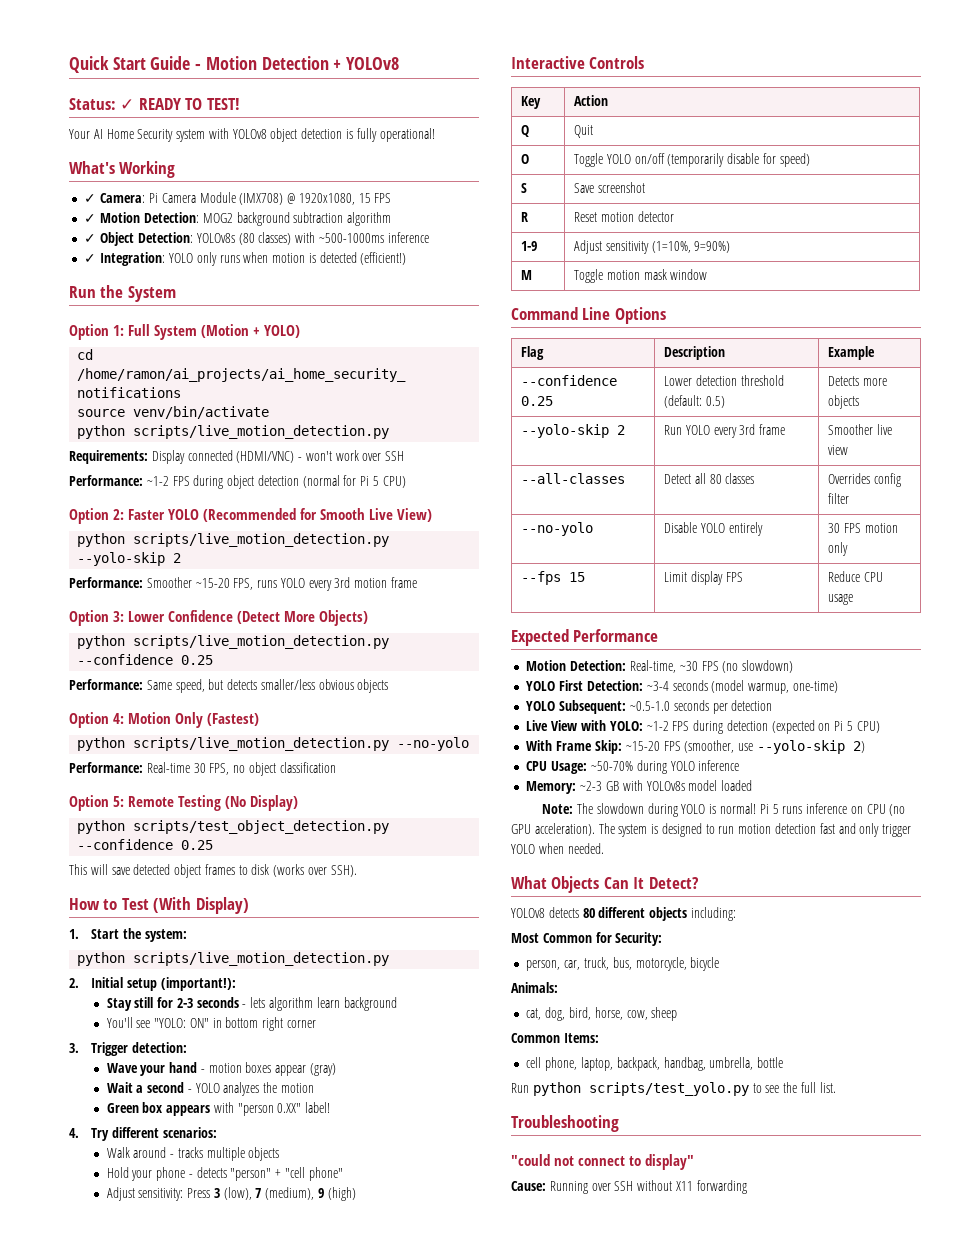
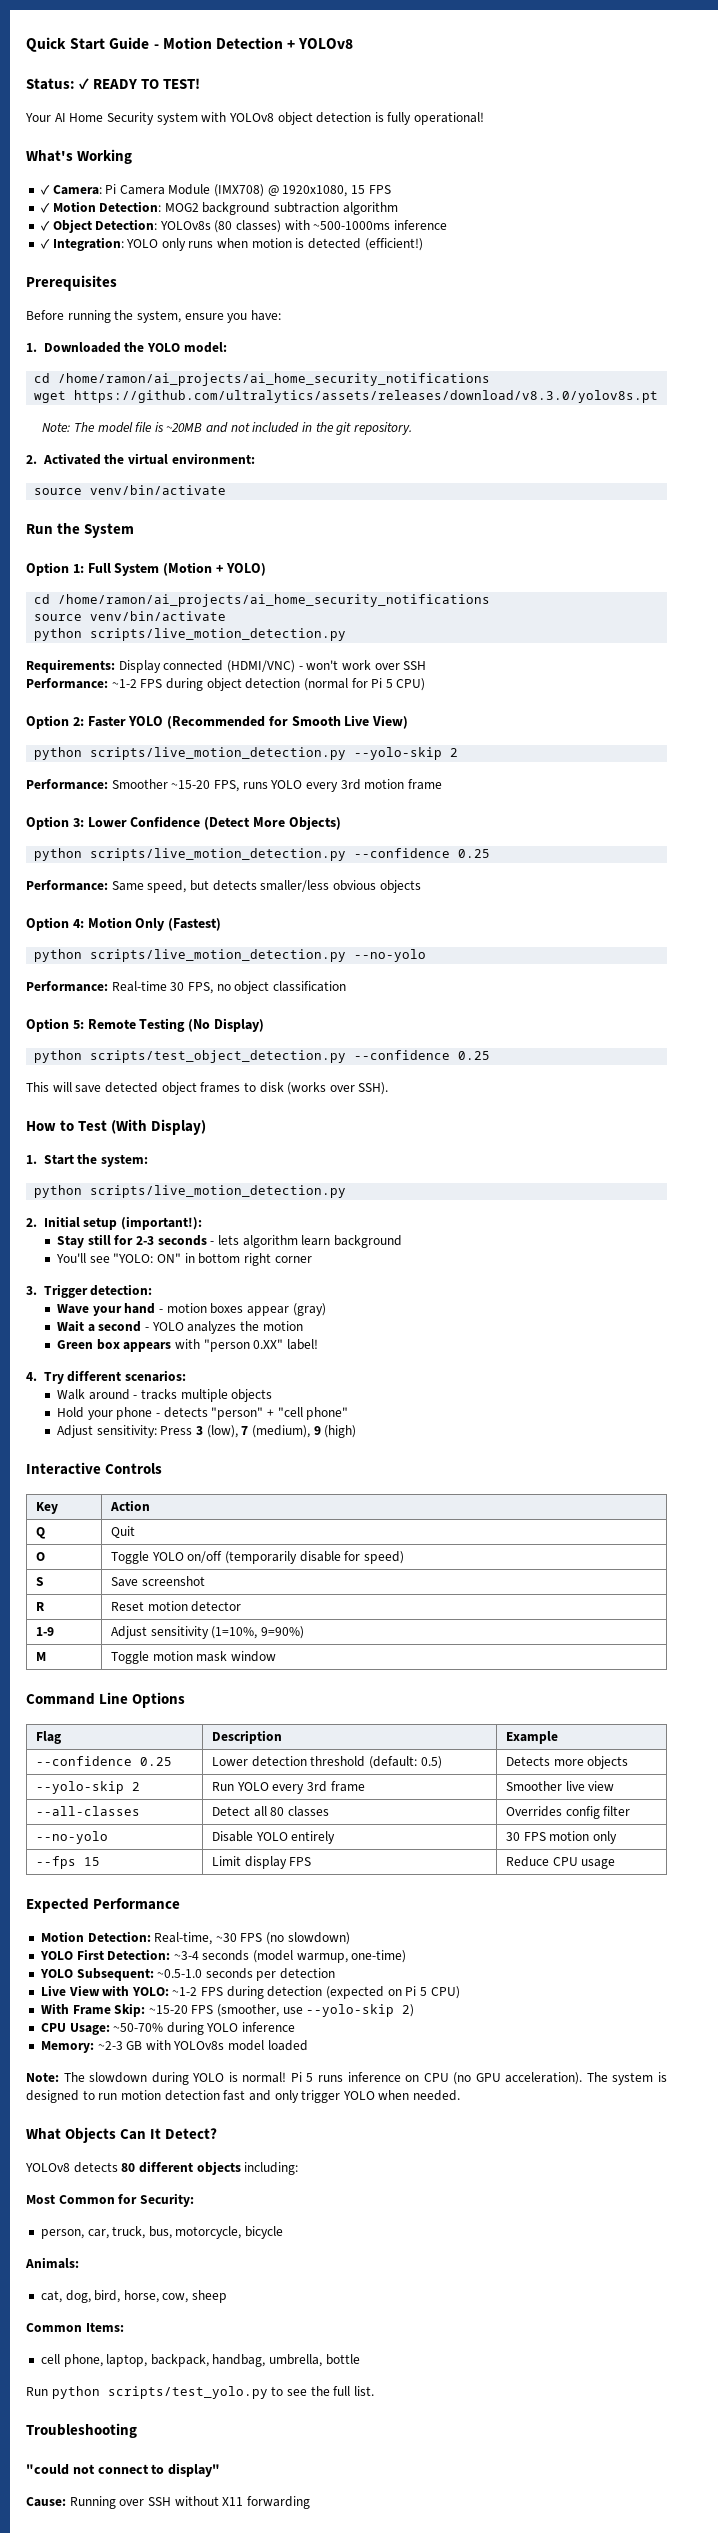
+ Prerequisites
+ Before running the system, ensure you have:
+ 1. Downloaded the YOLO model:
+ cd /home/ramon/ai_projects/ai_home_security_notifications
+ wget https://github.com/ultralytics/assets/releases/download/v8.3.0/yolov8s.pt
+ Note: The model file is ~20MB and not included in the git repository.
+ 2. Activated the virtual environment:
+ source venv/bin/activate

